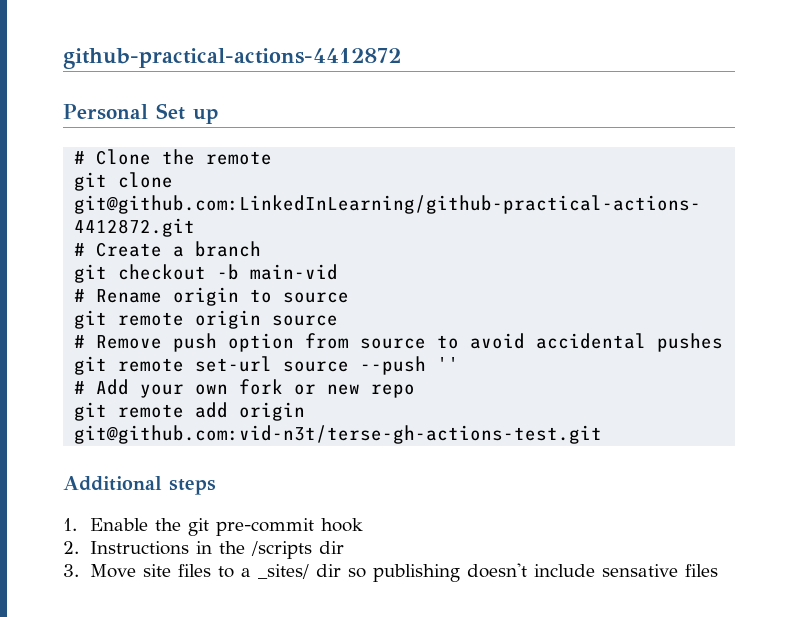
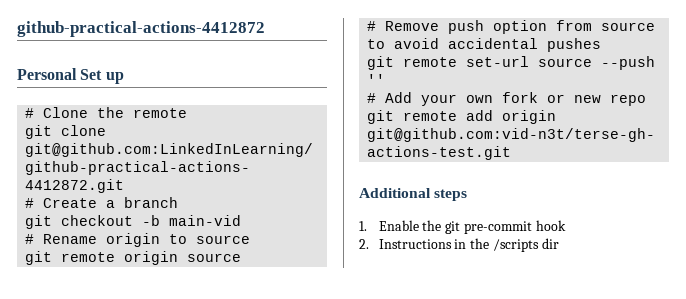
- 3. Move site files to a _sites/ dir so publishing doesn't include sensative files

